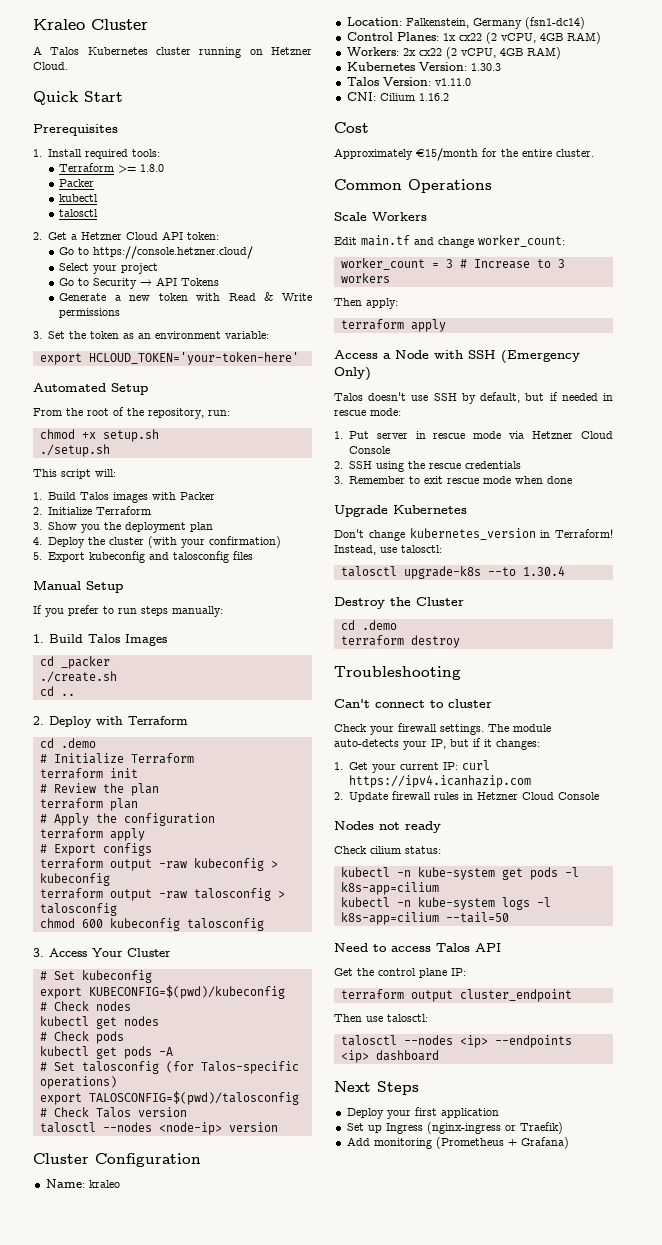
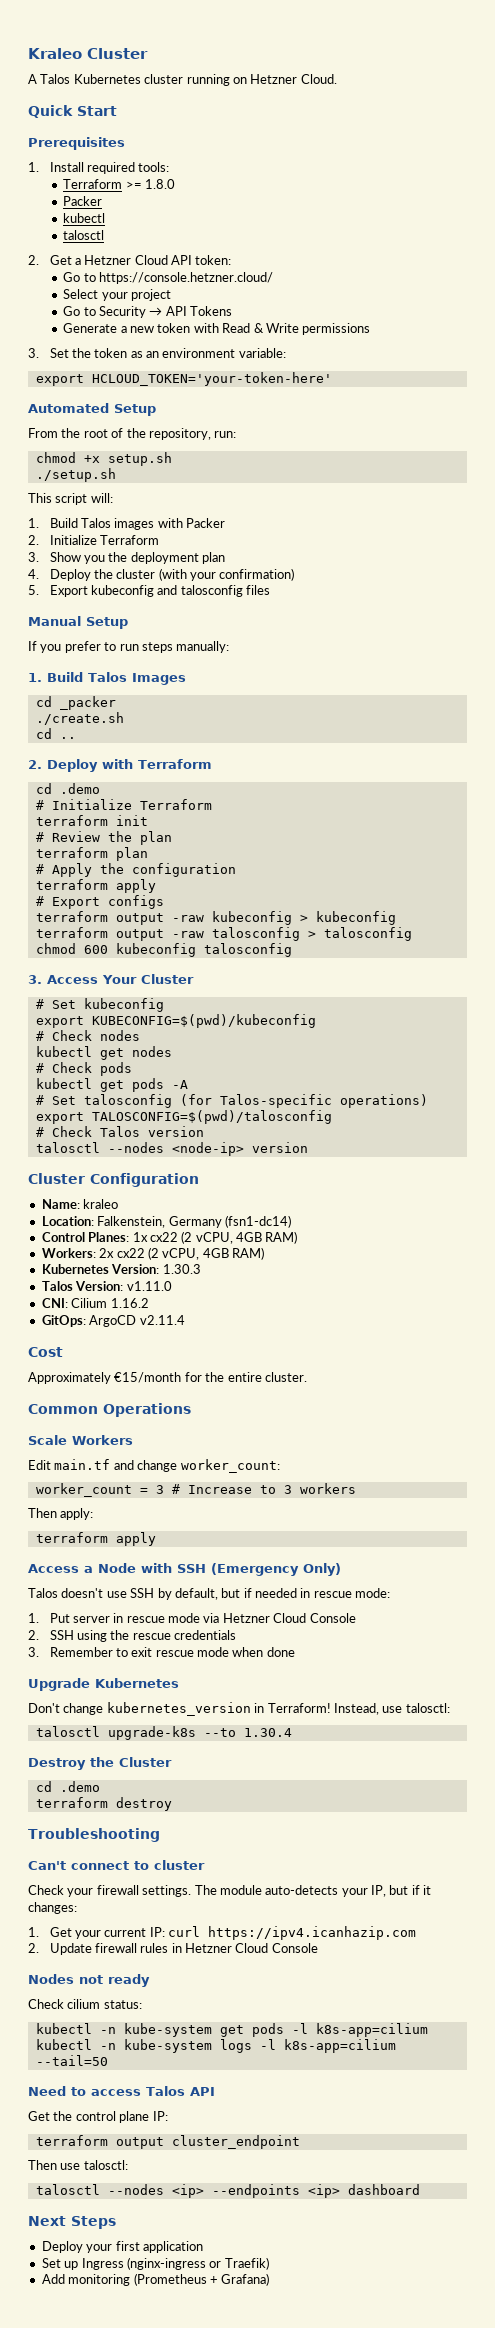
+ GitOps: ArgoCD v2.11.4

